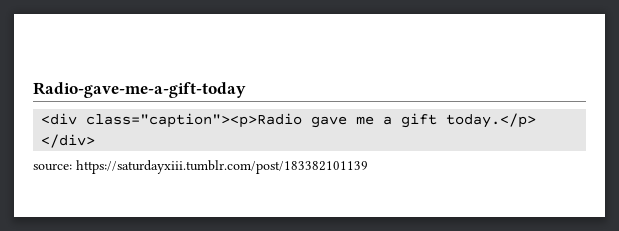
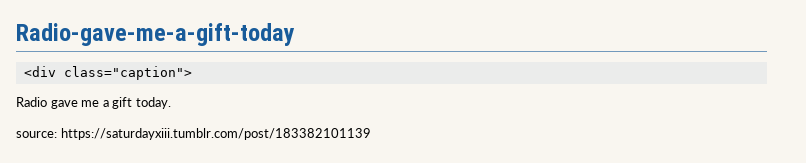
- <div class="caption"><p>Radio gave me a gift today.</p> </div>
+ <div class="caption">
+ Radio gave me a gift today.

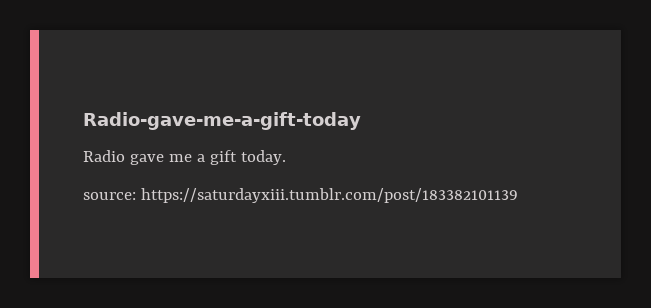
- <div class="caption">

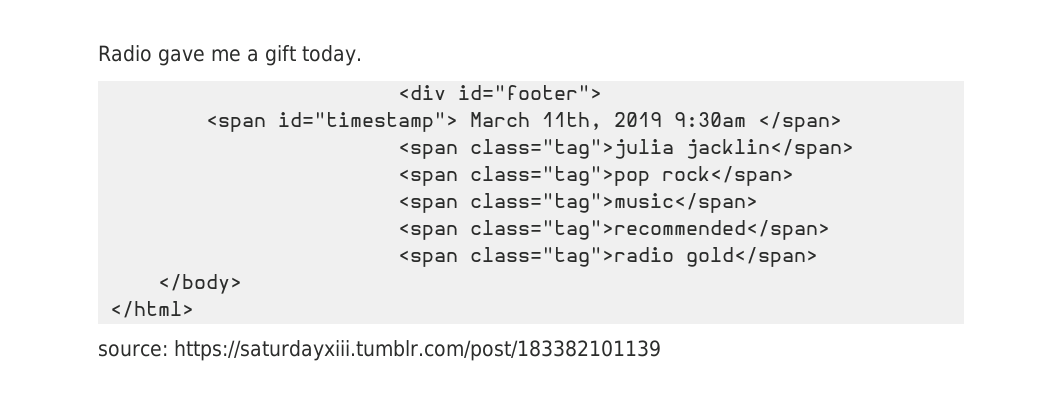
- Radio-gave-me-a-gift-today
+ <div id="footer">
+ <span id="timestamp"> March 11th, 2019 9:30am </span>
+ <span class="tag">julia jacklin</span>
+ <span class="tag">pop rock</span>
+ <span class="tag">music</span>
+ <span class="tag">recommended</span>
+ <span class="tag">radio gold</span>
+ </body>
+ </html>

